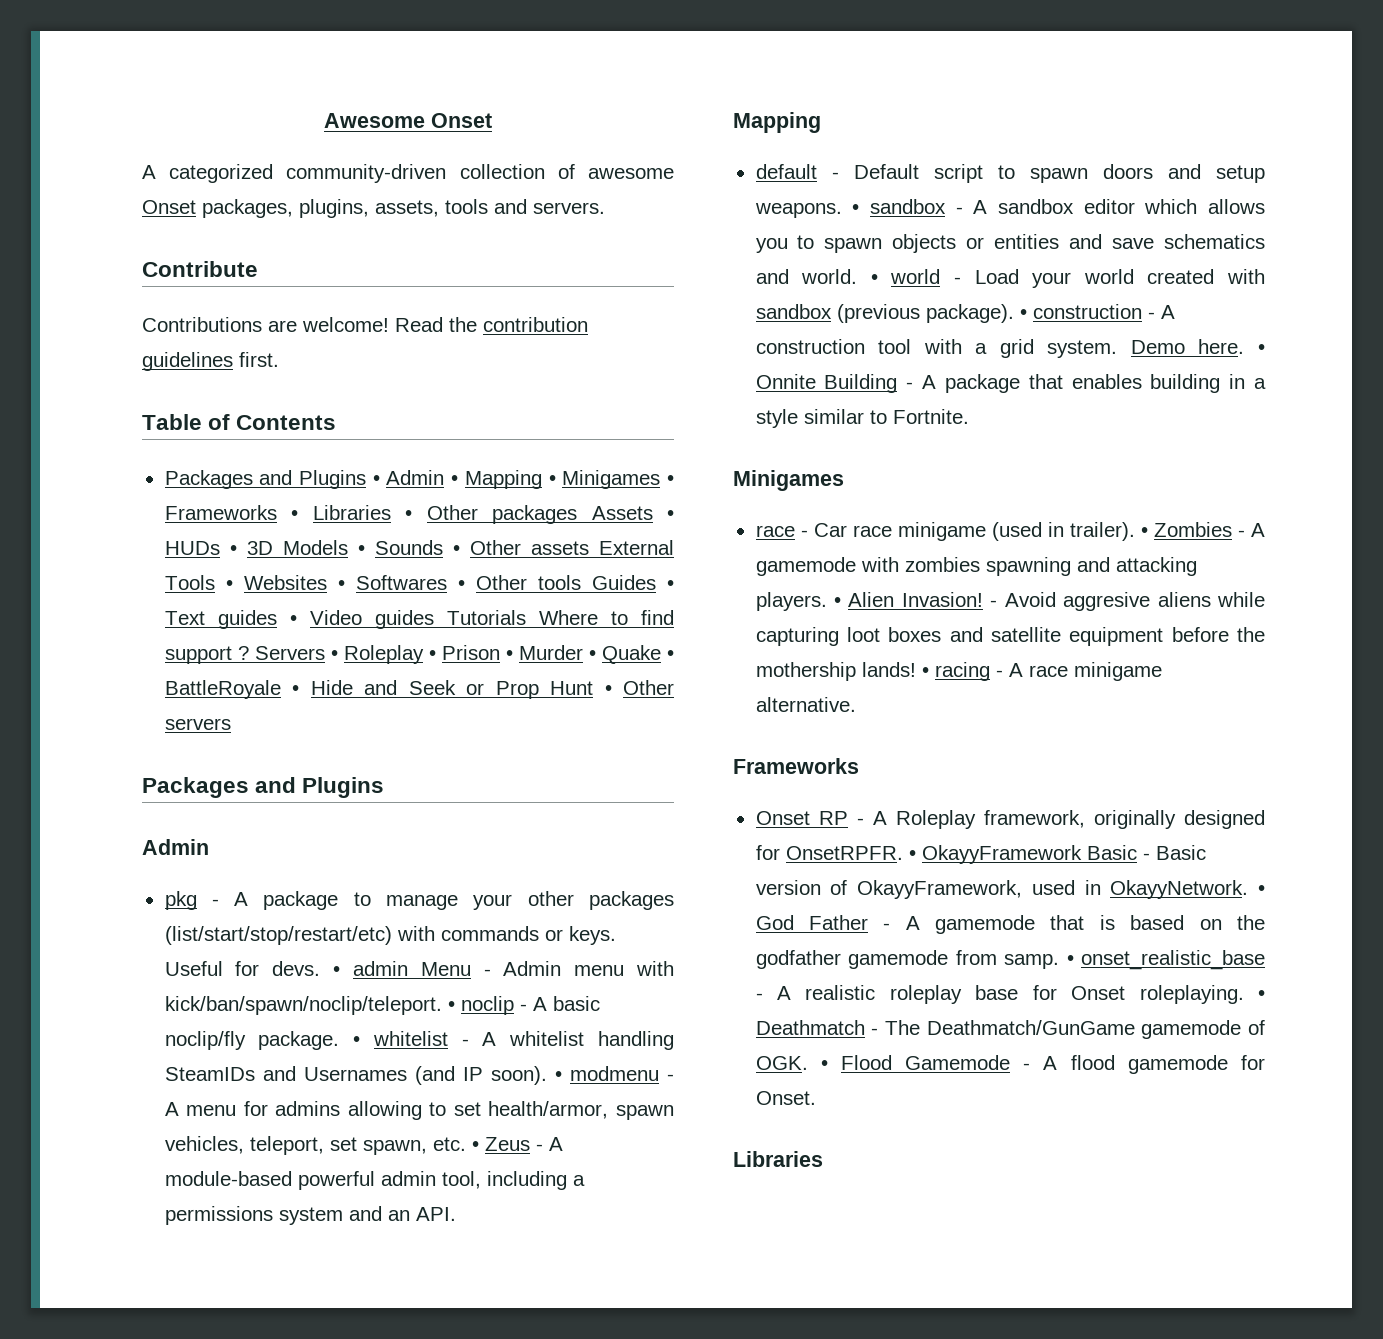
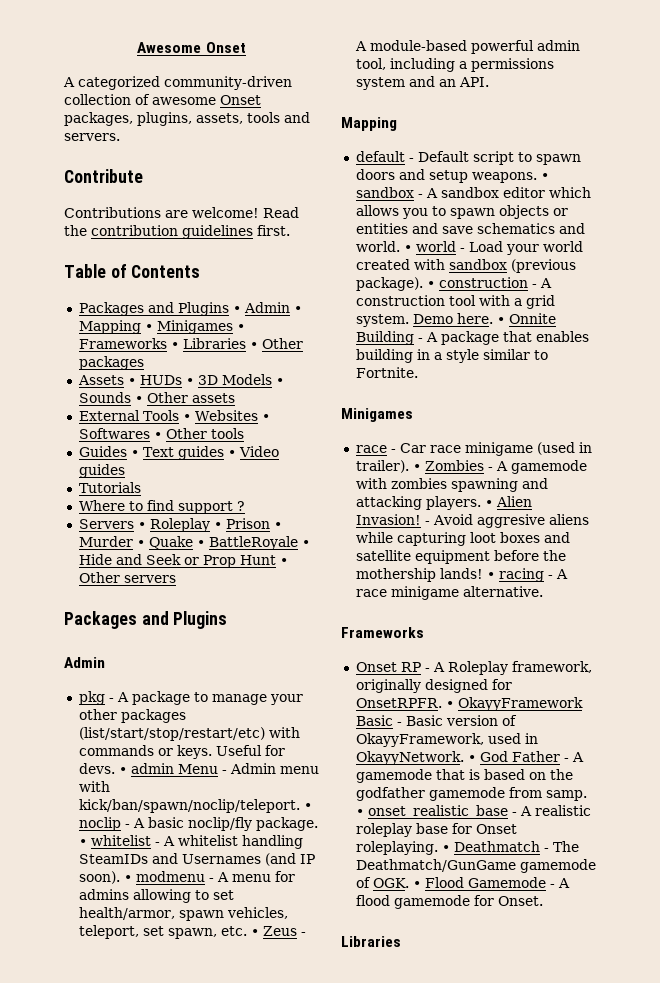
- Packages and Plugins • Admin • Mapping • Minigames • Frameworks • Libraries • Other packages Assets • HUDs • 3D Models • Sounds • Other assets External Tools • Websites • Softwares • Other tools Guides • Text guides • Video guides Tutorials Where to find support ? Servers • Roleplay • Prison • Murder • Quake • BattleRoyale • Hide and Seek or Prop Hunt • Other servers
+ Packages and Plugins • Admin • Mapping • Minigames • Frameworks • Libraries • Other packages
+ Assets • HUDs • 3D Models • Sounds • Other assets
+ External Tools • Websites • Softwares • Other tools
+ Guides • Text guides • Video guides
+ Tutorials
+ Where to find support ?
+ Servers • Roleplay • Prison • Murder • Quake • BattleRoyale • Hide and Seek or Prop Hunt • Other servers

